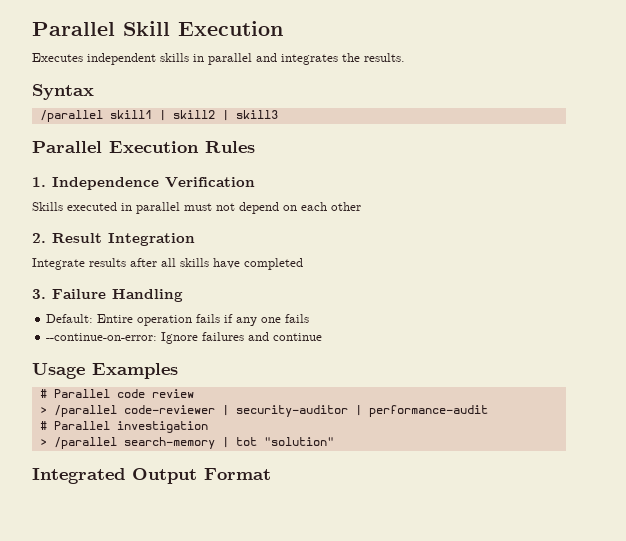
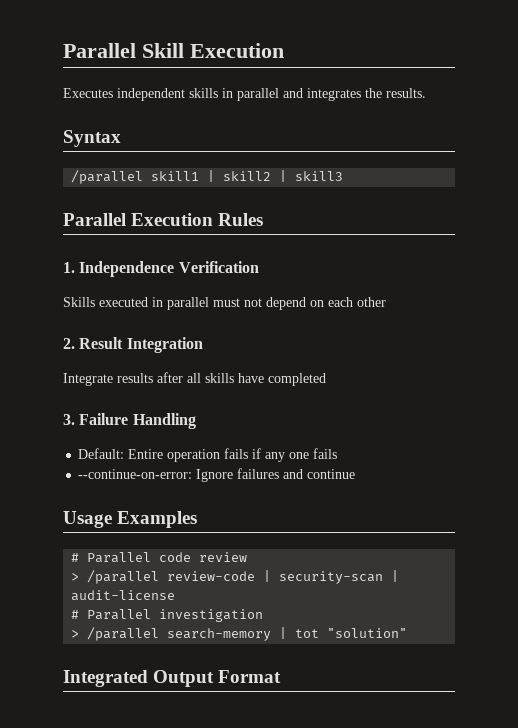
- > /parallel code-reviewer | security-auditor | performance-audit
+ > /parallel review-code | security-scan | audit-license

